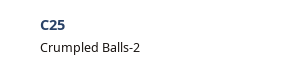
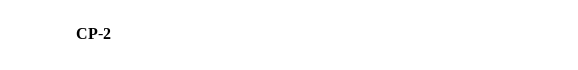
- C25
- Crumpled Balls-2
+ CP-2

